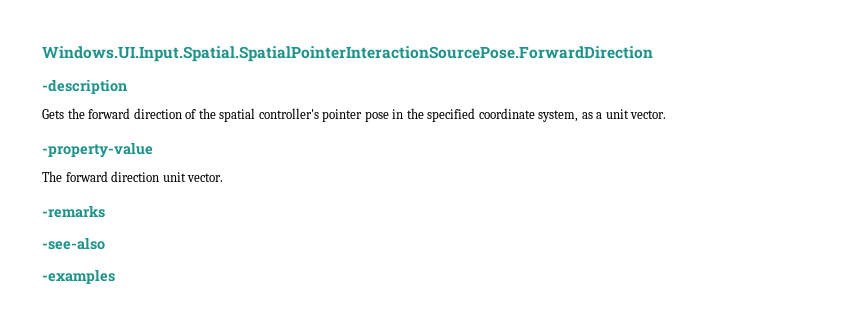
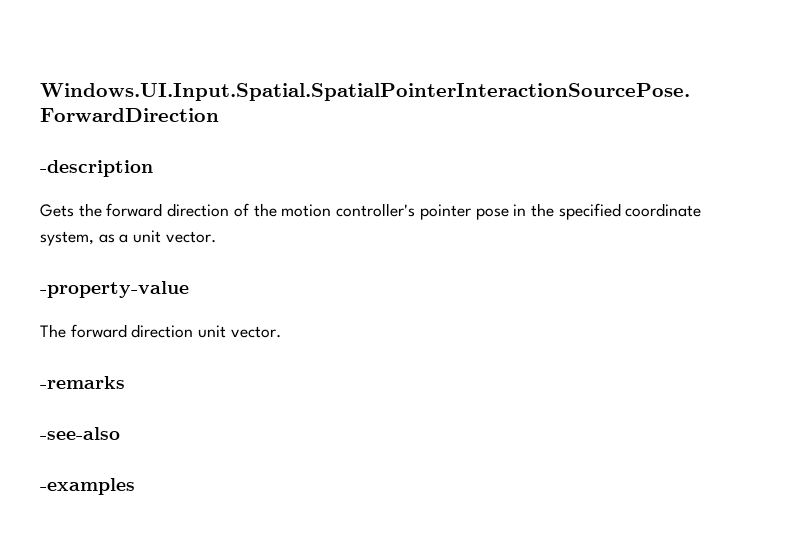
- Gets the forward direction of the spatial controller's pointer pose in the specified coordinate system, as a unit vector.
+ Gets the forward direction of the motion controller's pointer pose in the specified coordinate system, as a unit vector.

